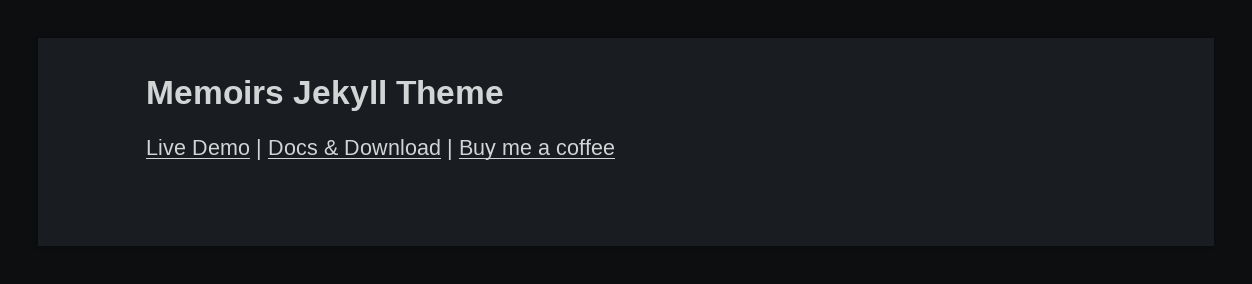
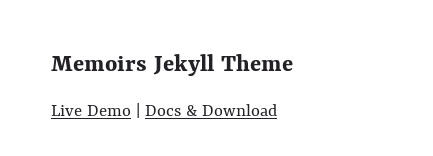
- Live Demo | Docs & Download | Buy me a coffee
+ Live Demo | Docs & Download

